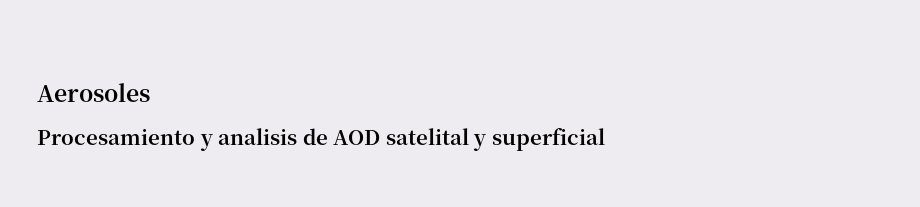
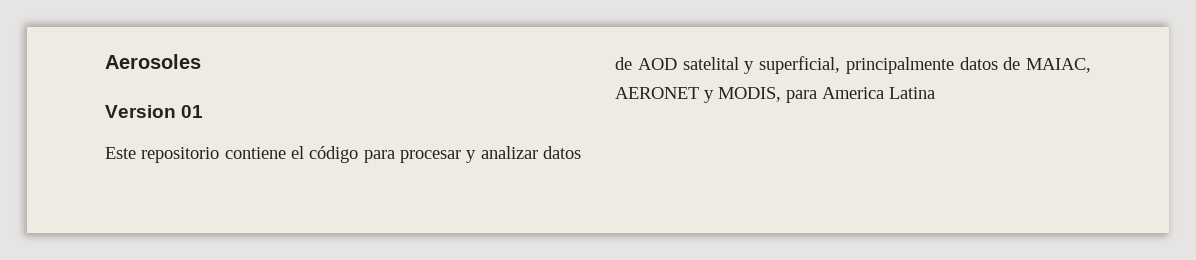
- Procesamiento y analisis de AOD satelital y superficial
+ Version 01
+ Este repositorio contiene el código para procesar y analizar datos de AOD satelital y superficial, principalmente datos de MAIAC, AERONET y MODIS, para America Latina

